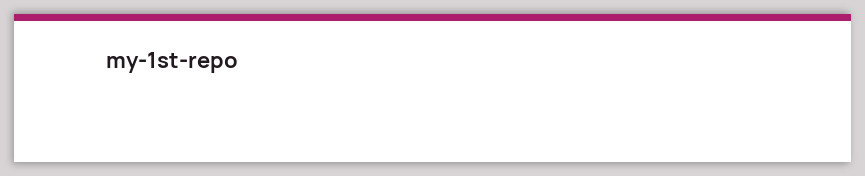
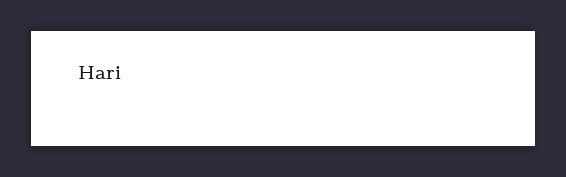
- my-1st-repo
+ Hari

